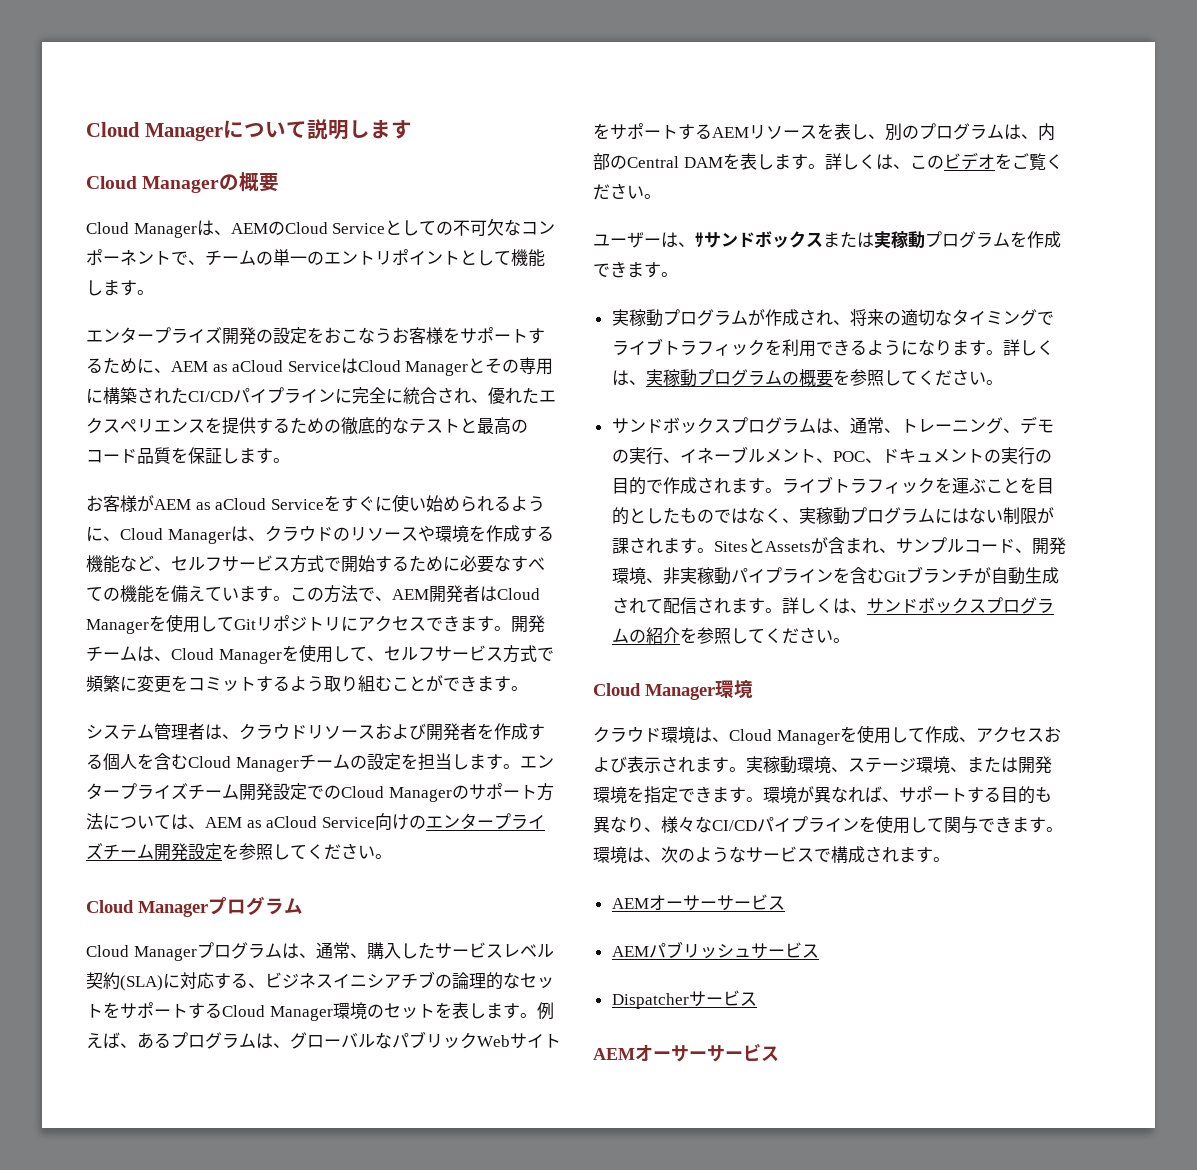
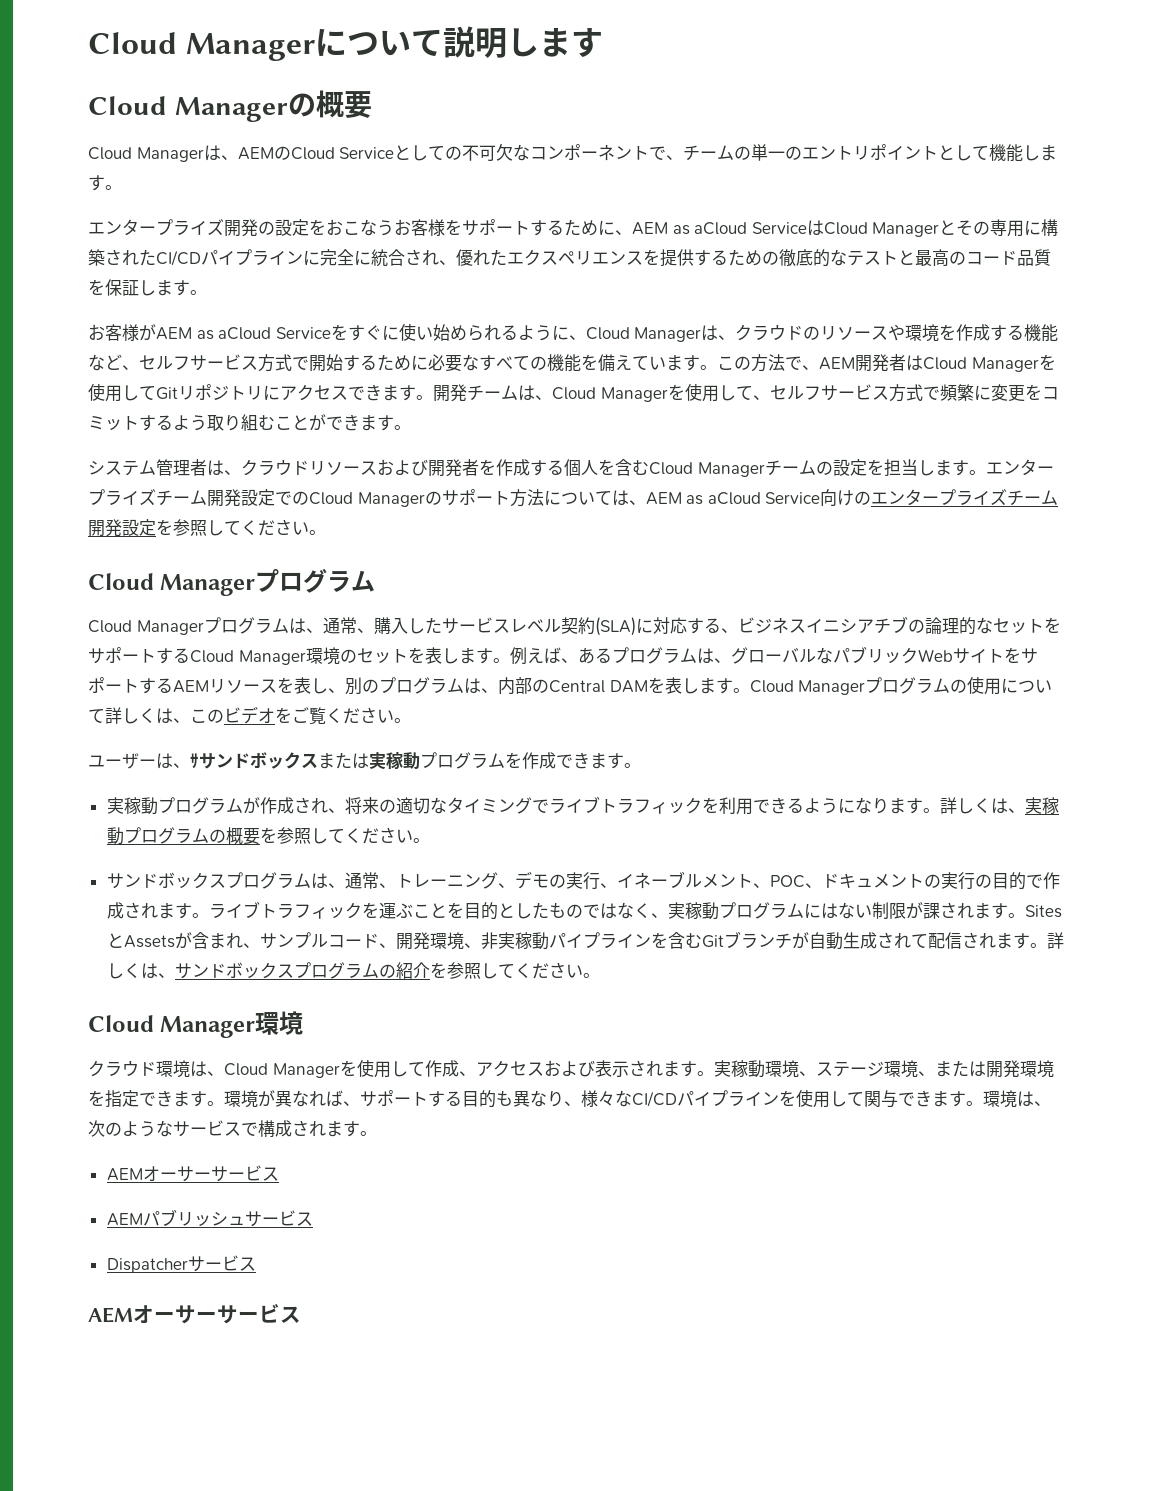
- 詳しくは、このビデオをご覧ください。
+ Cloud Managerプログラムの使用について詳しくは、このビデオをご覧ください。

